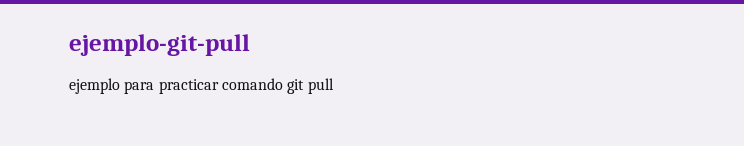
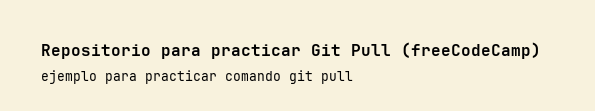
- ejemplo-git-pull
+ Repositorio para practicar Git Pull (freeCodeCamp)

